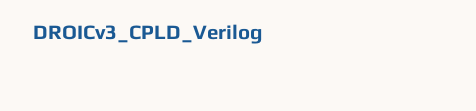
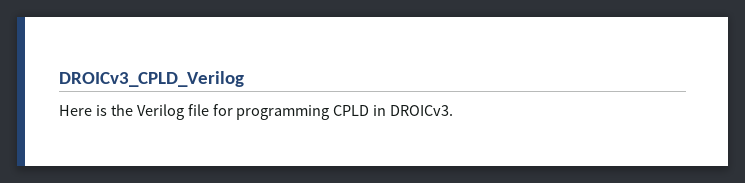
+ Here is the Verilog file for programming CPLD in DROICv3.

